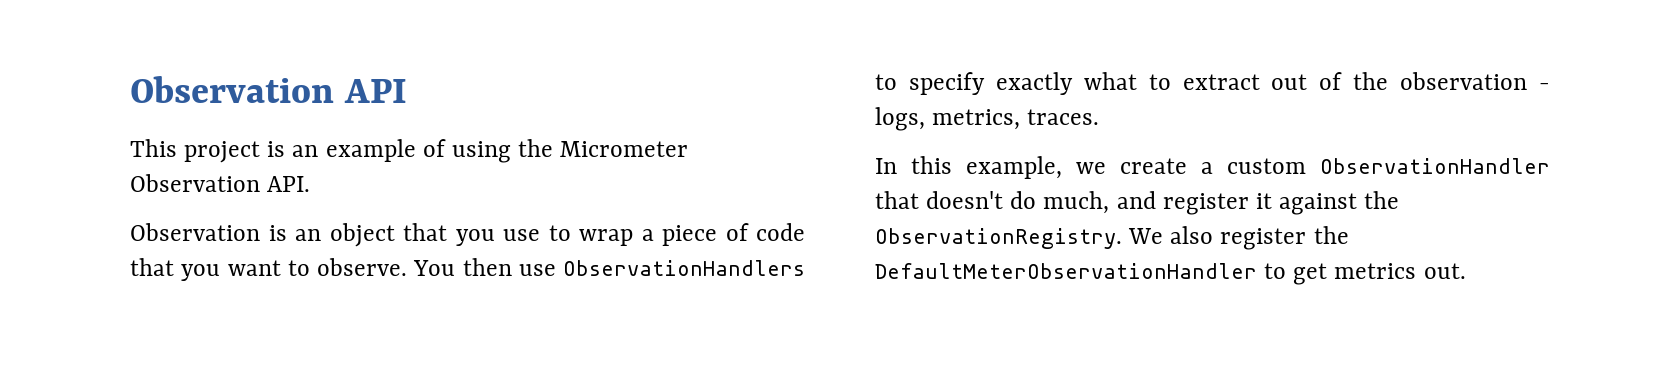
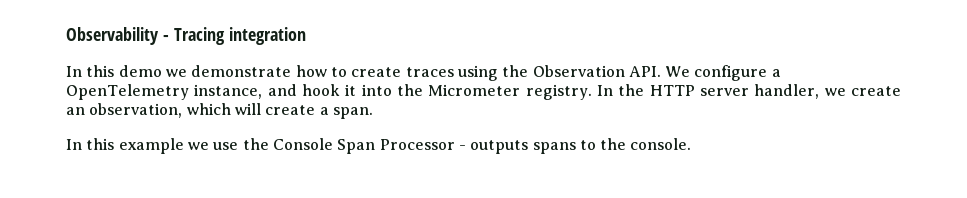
- Observation API
- This project is an example of using the Micrometer Observation API.
- Observation is an object that you use to wrap a piece of code that you want to observe. You then use ObservationHandlers to specify exactly what to extract out of the observation - logs, metrics, traces.
- In this example, we create a custom ObservationHandler that doesn't do much, and register it against the ObservationRegistry. We also register the DefaultMeterObservationHandler to get metrics out.
+ Observability - Tracing integration
+ In this demo we demonstrate how to create traces using the Observation API. We configure a OpenTelemetry instance, and hook it into the Micrometer registry. In the HTTP server handler, we create an observation, which will create a span.
+ In this example we use the Console Span Processor - outputs spans to the console.

